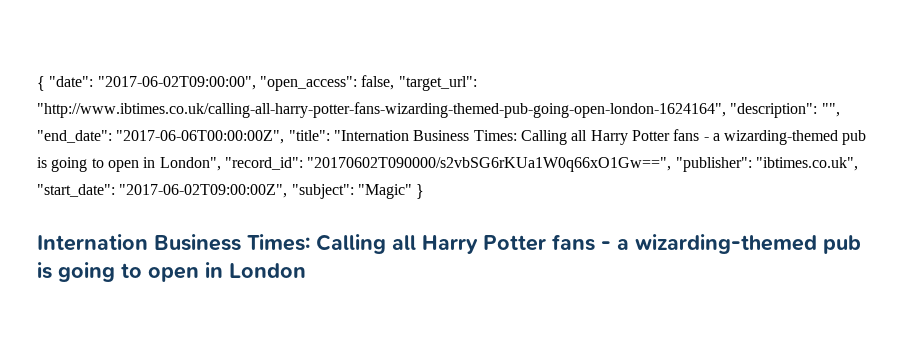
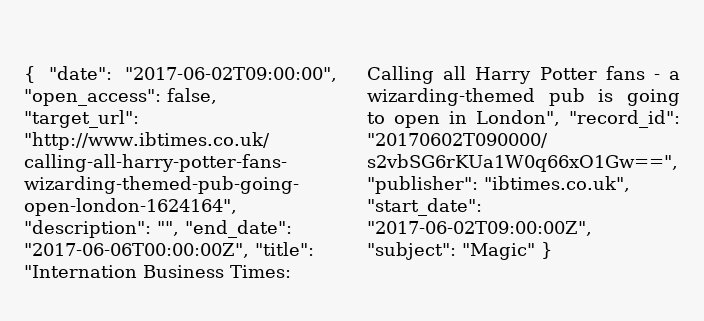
- Internation Business Times: Calling all Harry Potter fans - a wizarding-themed pub is going to open in London

